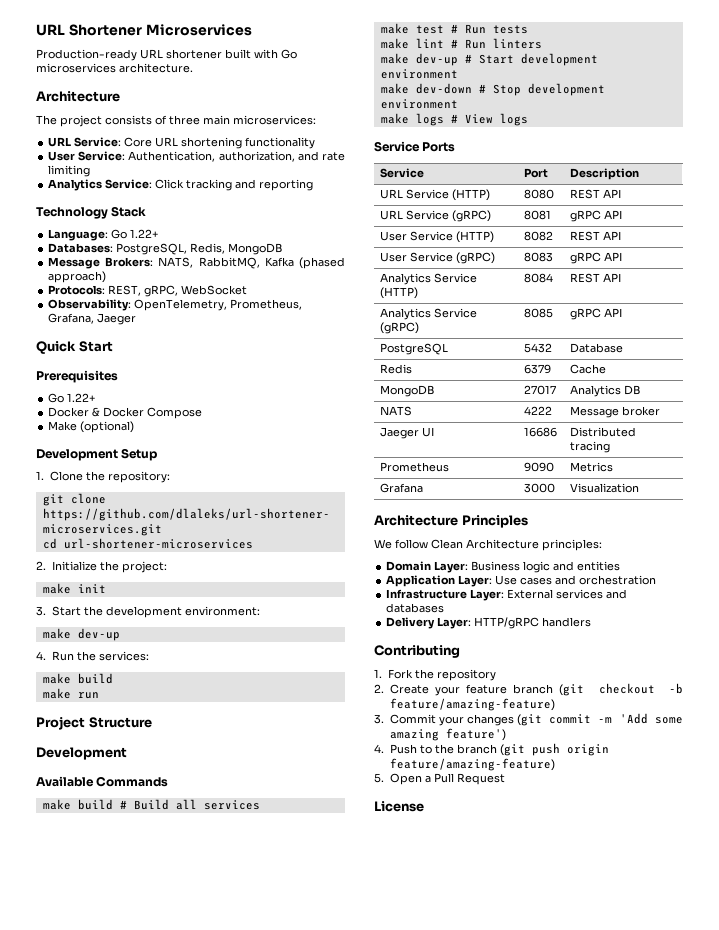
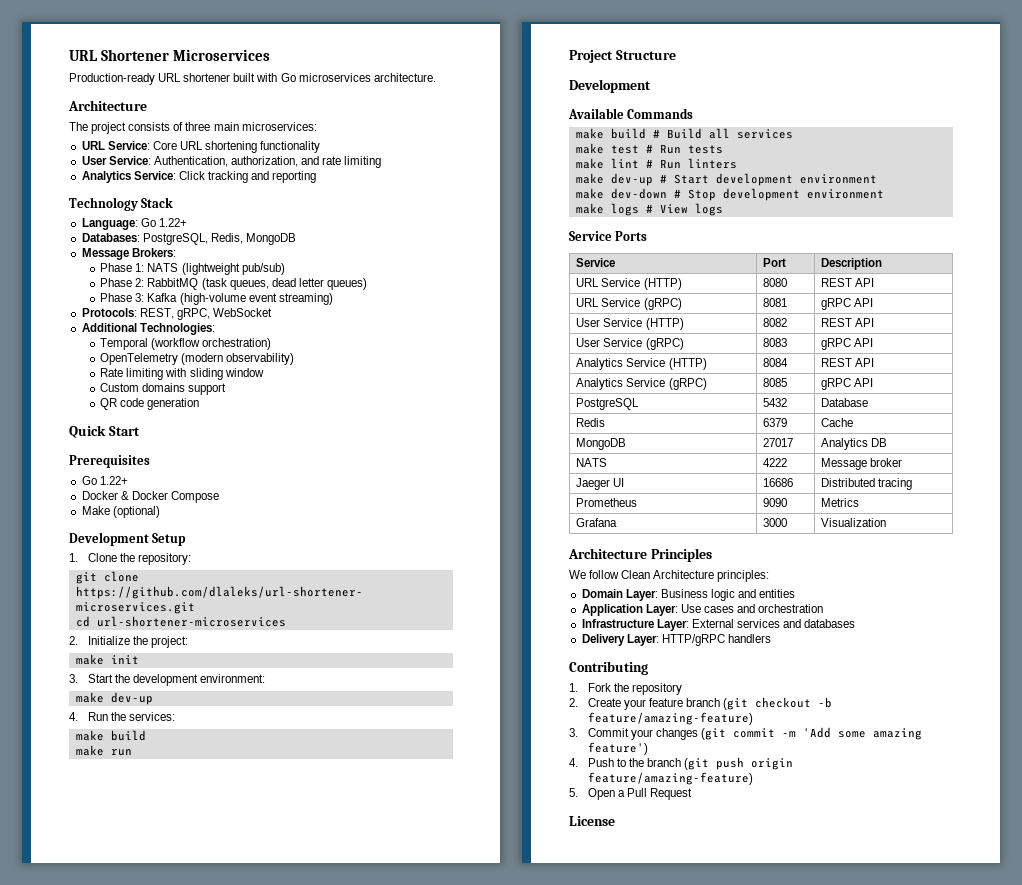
- Message Brokers: NATS, RabbitMQ, Kafka (phased approach)
+ Message Brokers:
+ Phase 1: NATS (lightweight pub/sub)
+ Phase 2: RabbitMQ (task queues, dead letter queues)
+ Phase 3: Kafka (high-volume event streaming)
  Protocols: REST, gRPC, WebSocket
- Observability: OpenTelemetry, Prometheus, Grafana, Jaeger
+ Additional Technologies:
+ Temporal (workflow orchestration)
+ OpenTelemetry (modern observability)
+ Rate limiting with sliding window
+ Custom domains support
+ QR code generation

